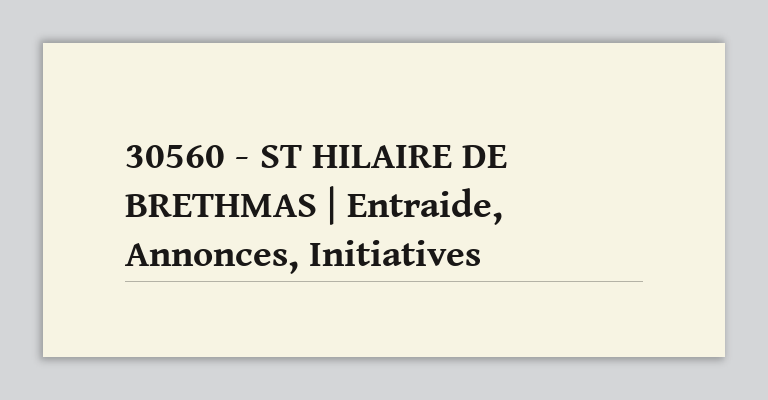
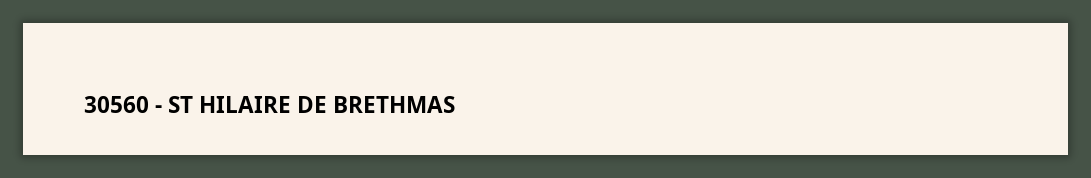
- 30560 - ST HILAIRE DE BRETHMAS | Entraide, Annonces, Initiatives
+ 30560 - ST HILAIRE DE BRETHMAS

